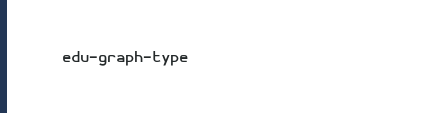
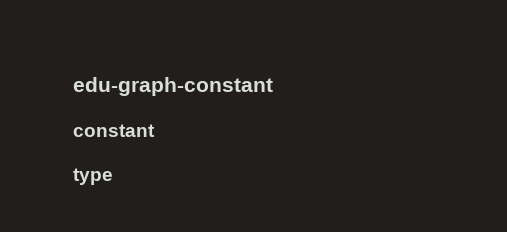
- edu-graph-type
+ edu-graph-constant
+ constant
+ type

